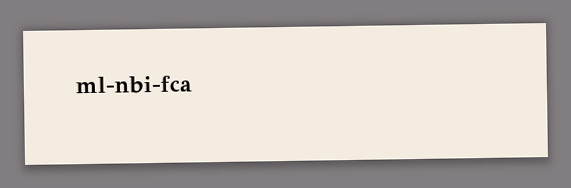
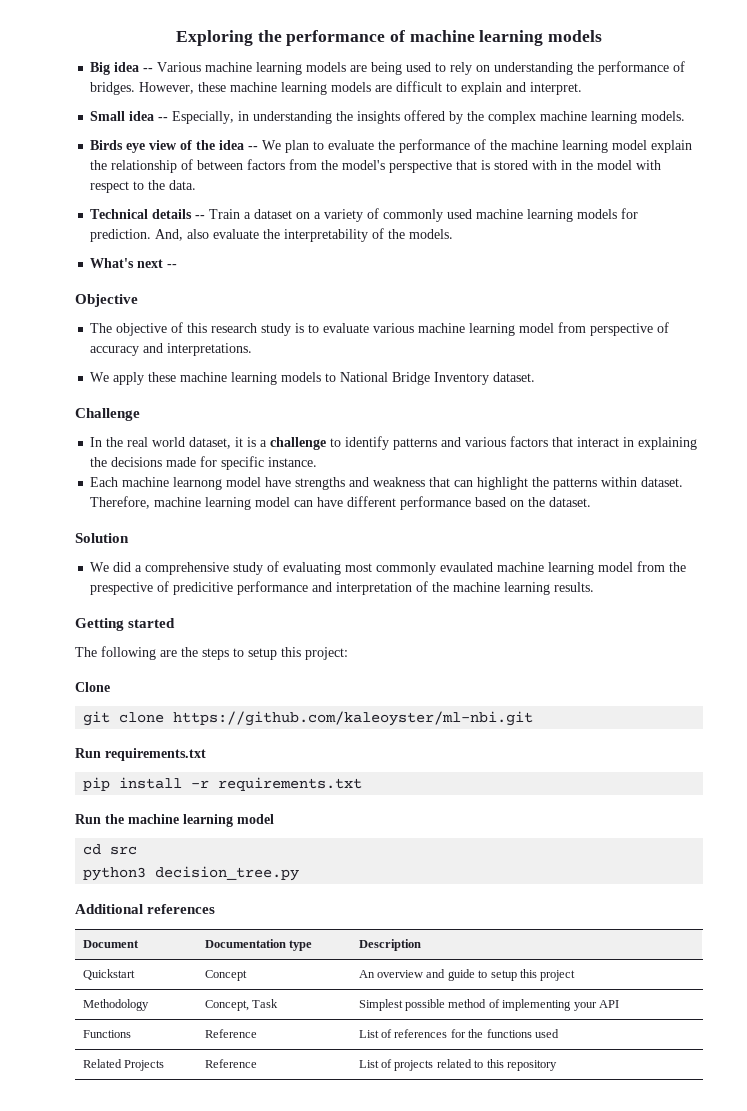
- ml-nbi-fca
+ Exploring the performance of machine learning models
+ Big idea -- Various machine learning models are being used to rely on understanding the performance of bridges. However, these machine learning models are difficult to explain and interpret.
+ Small idea -- Especially, in understanding the insights offered by the complex machine learning models.
+ Birds eye view of the idea -- We plan to evaluate the performance of the machine learning model explain the relationship of between factors from the model's perspective that is stored with in the model with respect to the data.
+ Technical details -- Train a dataset on a variety of commonly used machine learning models for prediction. And, also evaluate the interpretability of the models.
+ What's next --
+ Objective
+ The objective of this research study is to evaluate various machine learning model from perspective of accuracy and interpretations.
+ We apply these machine learning models to National Bridge Inventory dataset.
+ Challenge
+ In the real world dataset, it is a challenge to identify patterns and various factors that interact in explaining the decisions made for specific instance.
+ Each machine learnong model have strengths and weakness that can highlight the patterns within dataset. Therefore, machine learning model can have different performance based on the dataset.
+ Solution
+ We did a comprehensive study of evaluating most commonly evaulated machine learning model from the prespective of predicitive performance and interpretation of the machine learning results.
+ Getting started
+ The following are the steps to setup this project:
+ Clone
+ git clone https://github.com/kaleoyster/ml-nbi.git
+ Run requirements.txt
+ pip install -r requirements.txt
+ Run the machine learning model
+ cd src
+ python3 decision_tree.py
+ Additional references
+ Document | Documentation type | Description
+ Quickstart | Concept | An overview and guide to setup this project
+ Methodology | Concept, Task | Simplest possible method of implementing your API
+ Functions | Reference | List of references for the functions used
+ Related Projects | Reference | List of projects related to this repository

